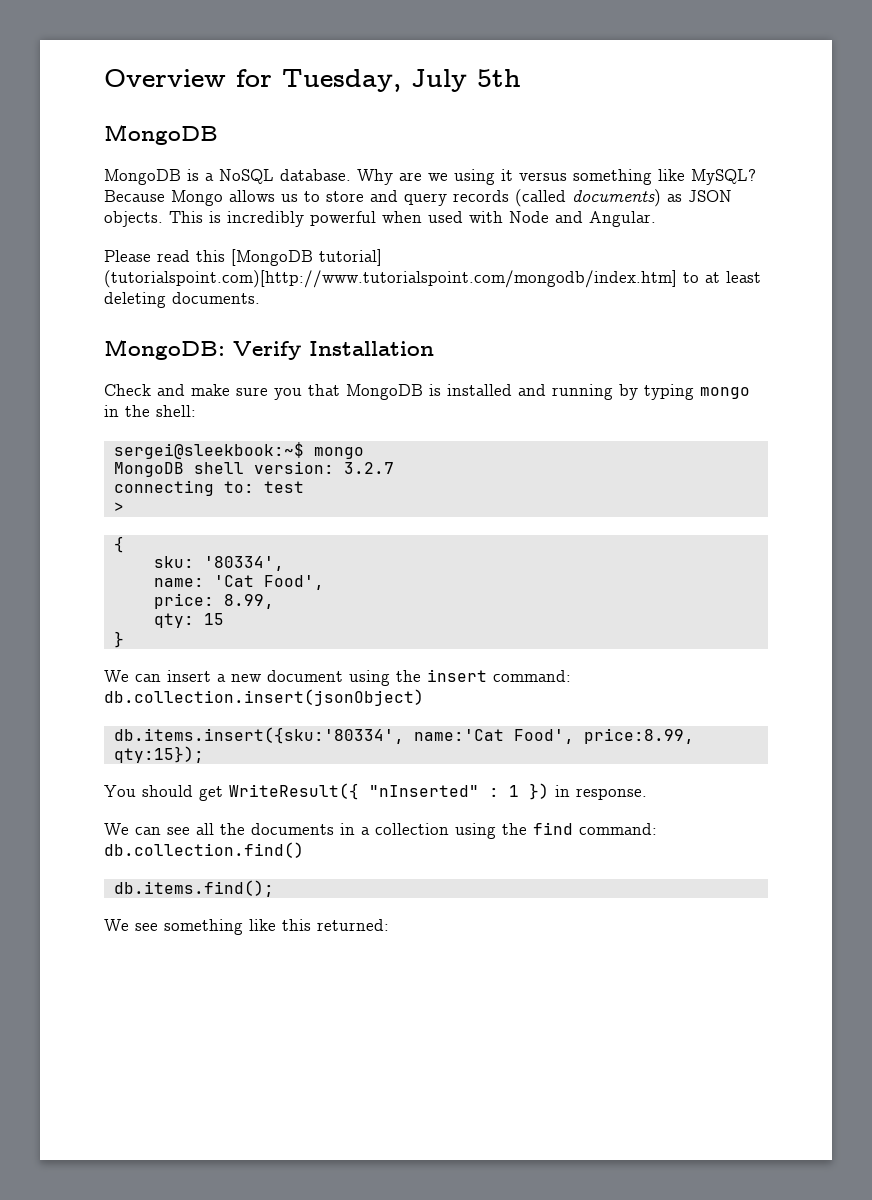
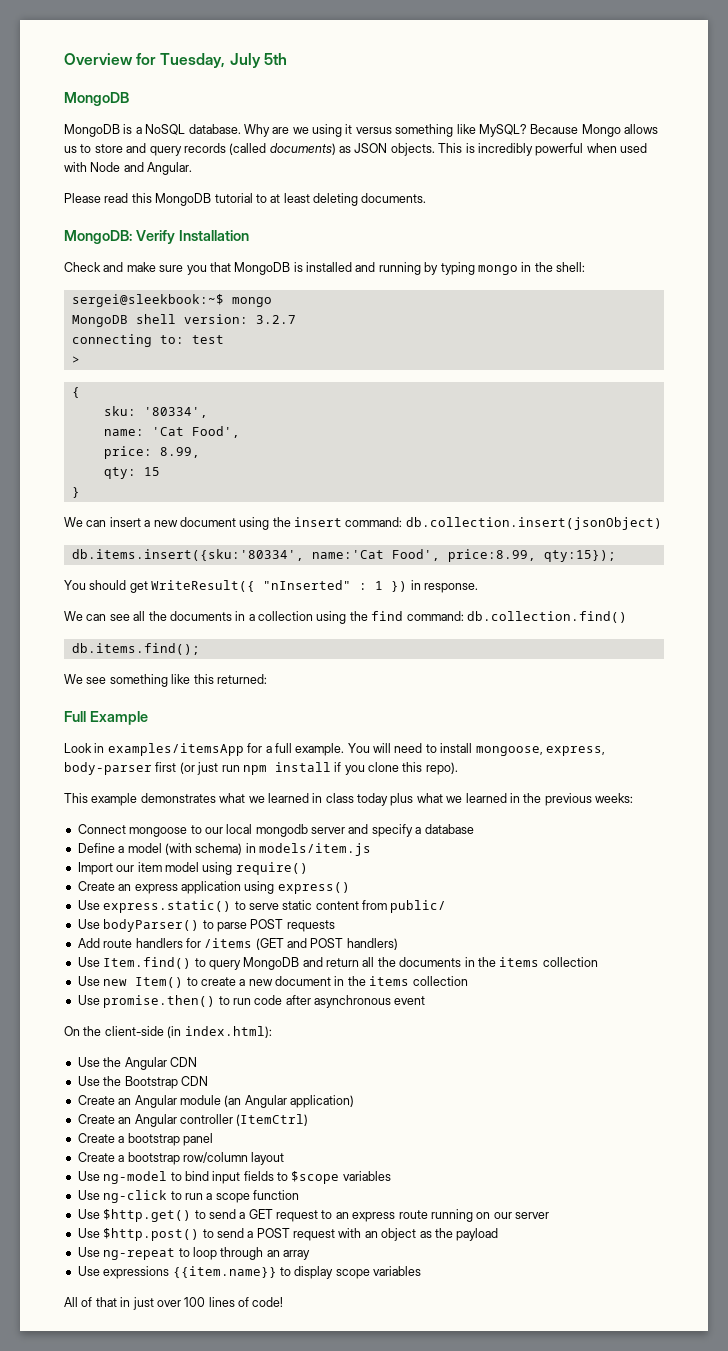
- Please read this [MongoDB tutorial] (tutorialspoint.com)[http://www.tutorialspoint.com/mongodb/index.htm] to at least deleting documents.
+ Please read this MongoDB tutorial to at least deleting documents.
+ Full Example
+ Look in examples/itemsApp for a full example. You will need to install mongoose, express, body-parser first (or just run npm install if you clone this repo).
+ This example demonstrates what we learned in class today plus what we learned in the previous weeks:
+ Connect mongoose to our local mongodb server and specify a database
+ Define a model (with schema) in models/item.js
+ Import our item model using require()
+ Create an express application using express()
+ Use express.static() to serve static content from public/
+ Use bodyParser() to parse POST requests
+ Add route handlers for /items (GET and POST handlers)
+ Use Item.find() to query MongoDB and return all the documents in the items collection
+ Use new Item() to create a new document in the items collection
+ Use promise.then() to run code after asynchronous event
+ On the client-side (in index.html):
+ Use the Angular CDN
+ Use the Bootstrap CDN
+ Create an Angular module (an Angular application)
+ Create an Angular controller (ItemCtrl)
+ Create a bootstrap panel
+ Create a bootstrap row/column layout
+ Use ng-model to bind input fields to $scope variables
+ Use ng-click to run a scope function
+ Use $http.get() to send a GET request to an express route running on our server
+ Use $http.post() to send a POST request with an object as the payload
+ Use ng-repeat to loop through an array
+ Use expressions {{item.name}} to display scope variables
+ All of that in just over 100 lines of code!

